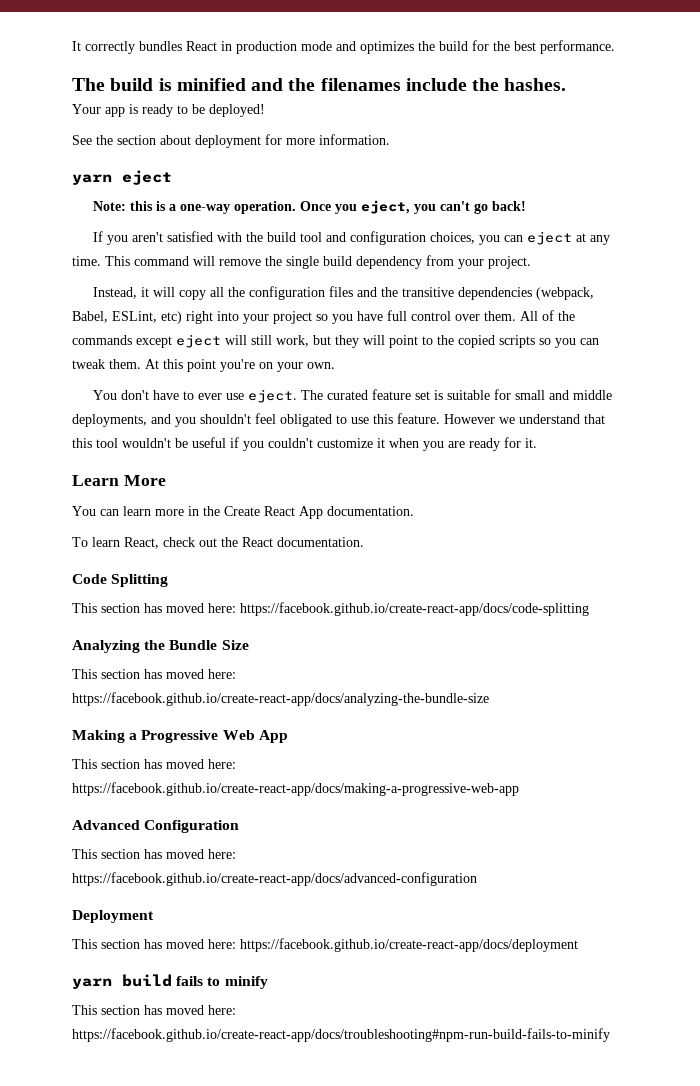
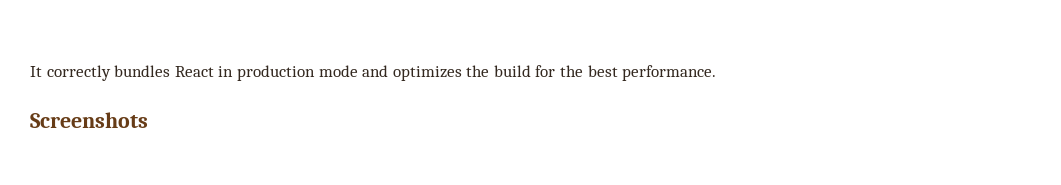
- The build is minified and the filenames include the hashes.
- Your app is ready to be deployed!
- See the section about deployment for more information.
- yarn eject
- Note: this is a one-way operation. Once you eject, you can't go back!
- If you aren't satisfied with the build tool and configuration choices, you can eject at any time. This command will remove the single build dependency from your project.
- Instead, it will copy all the configuration files and the transitive dependencies (webpack, Babel, ESLint, etc) right into your project so you have full control over them. All of the commands except eject will still work, but they will point to the copied scripts so you can tweak them. At this point you're on your own.
- You don't have to ever use eject. The curated feature set is suitable for small and middle deployments, and you shouldn't feel obligated to use this feature. However we understand that this tool wouldn't be useful if you couldn't customize it when you are ready for it.
- Learn More
- You can learn more in the Create React App documentation.
- To learn React, check out the React documentation.
- Code Splitting
- This section has moved here: https://facebook.github.io/create-react-app/docs/code-splitting
- Analyzing the Bundle Size
- This section has moved here: https://facebook.github.io/create-react-app/docs/analyzing-the-bundle-size
- Making a Progressive Web App
- This section has moved here: https://facebook.github.io/create-react-app/docs/making-a-progressive-web-app
- Advanced Configuration
- This section has moved here: https://facebook.github.io/create-react-app/docs/advanced-configuration
- Deployment
- This section has moved here: https://facebook.github.io/create-react-app/docs/deployment
- yarn build fails to minify
- This section has moved here: https://facebook.github.io/create-react-app/docs/troubleshooting#npm-run-build-fails-to-minify
+ Screenshots

